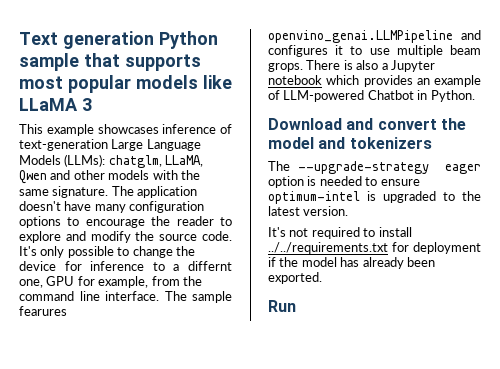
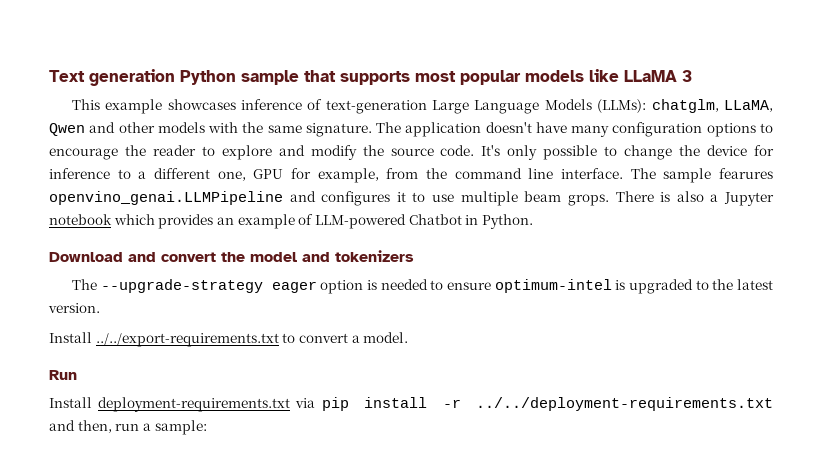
- It's only possible to change the device for inference to a differnt one, GPU for example, from the command line interface.
+ It's only possible to change the device for inference to a different one, GPU for example, from the command line interface.
- It's not required to install ../../requirements.txt for deployment if the model has already been exported.
+ Install ../../export-requirements.txt to convert a model.
  Run
+ Install deployment-requirements.txt via pip install -r ../../deployment-requirements.txt and then, run a sample:

